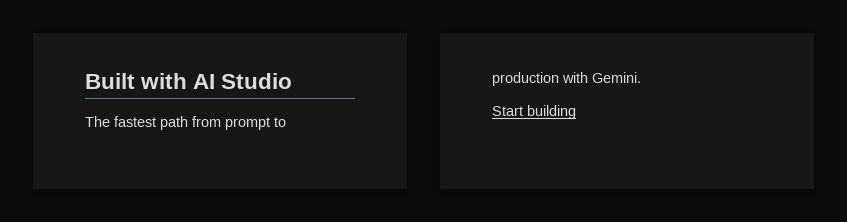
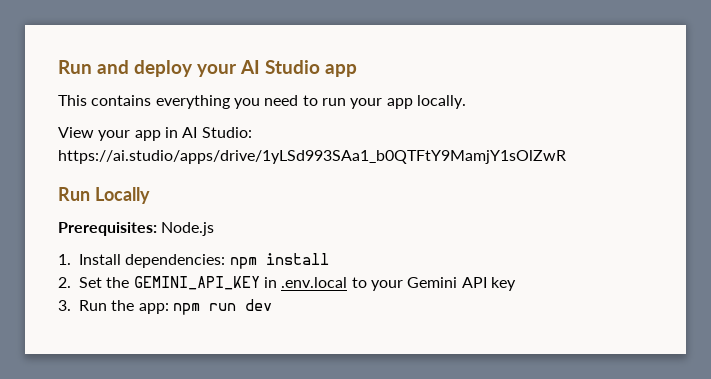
- Built with AI Studio
- The fastest path from prompt to production with Gemini.
- Start building
+ Run and deploy your AI Studio app
+ This contains everything you need to run your app locally.
+ View your app in AI Studio: https://ai.studio/apps/drive/1yLSd993SAa1_b0QTFtY9MamjY1sOlZwR
+ Run Locally
+ Prerequisites: Node.js
+ 1. Install dependencies: npm install
+ 2. Set the GEMINI_API_KEY in .env.local to your Gemini API key
+ 3. Run the app: npm run dev

